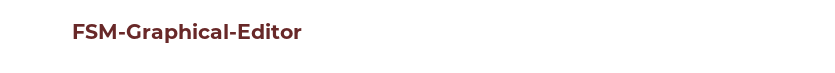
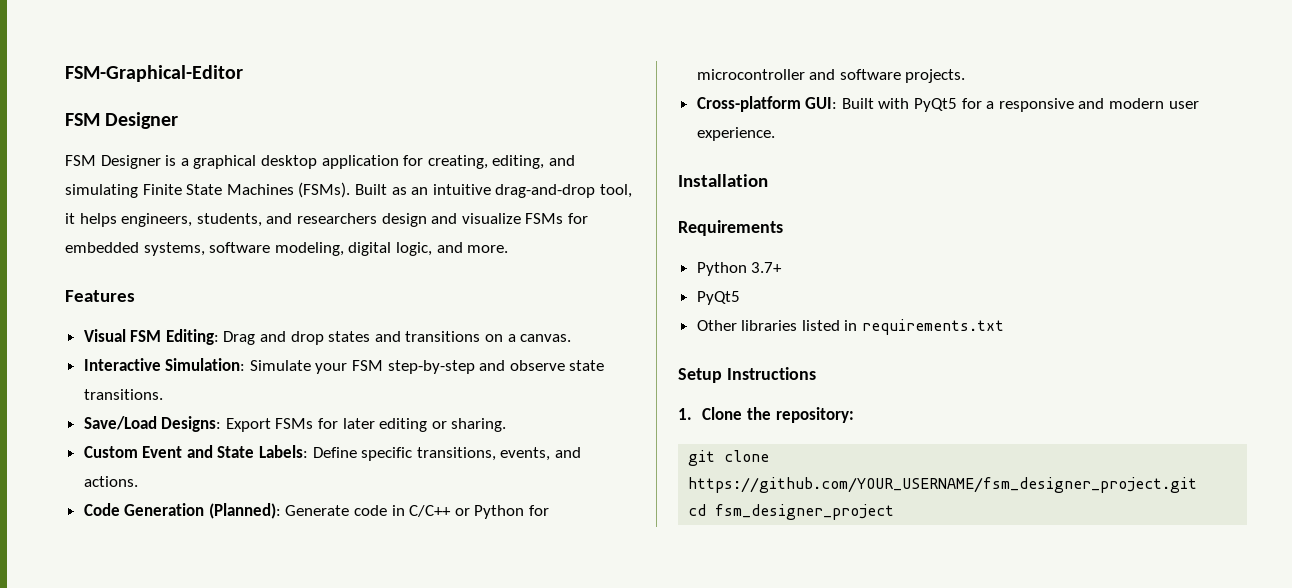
  FSM-Graphical-Editor
+ FSM Designer
+ FSM Designer is a graphical desktop application for creating, editing, and simulating Finite State Machines (FSMs). Built as an intuitive drag-and-drop tool, it helps engineers, students, and researchers design and visualize FSMs for embedded systems, software modeling, digital logic, and more.
+ Features
+ Visual FSM Editing: Drag and drop states and transitions on a canvas.
+ Interactive Simulation: Simulate your FSM step-by-step and observe state transitions.
+ Save/Load Designs: Export FSMs for later editing or sharing.
+ Custom Event and State Labels: Define specific transitions, events, and actions.
+ Code Generation (Planned): Generate code in C/C++ or Python for microcontroller and software projects.
+ Cross-platform GUI: Built with PyQt5 for a responsive and modern user experience.
+ Installation
+ Requirements
+ Python 3.7+
+ PyQt5
+ Other libraries listed in requirements.txt
+ Setup Instructions
+ 1. Clone the repository:
+ git clone https://github.com/YOUR_USERNAME/fsm_designer_project.git
+ cd fsm_designer_project

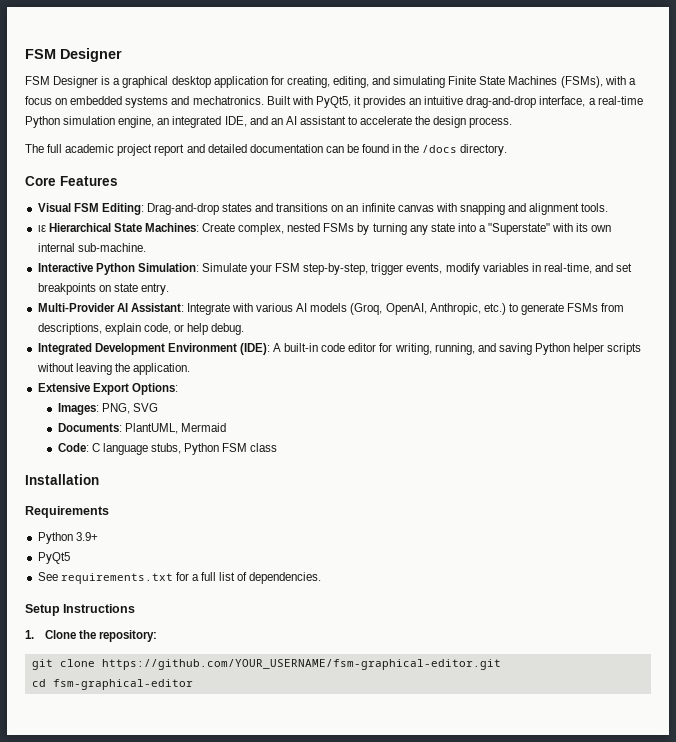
- FSM-Graphical-Editor
- FSM Designer is a graphical desktop application for creating, editing, and simulating Finite State Machines (FSMs). Built as an intuitive drag-and-drop tool, it helps engineers, students, and researchers design and visualize FSMs for embedded systems, software modeling, digital logic, and more.
- Features
+ FSM Designer is a graphical desktop application for creating, editing, and simulating Finite State Machines (FSMs), with a focus on embedded systems and mechatronics. Built with PyQt5, it provides an intuitive drag-and-drop interface, a real-time Python simulation engine, an integrated IDE, and an AI assistant to accelerate the design process.
+ The full academic project report and detailed documentation can be found in the /docs directory.
+ Core Features
- Visual FSM Editing: Drag and drop states and transitions on a canvas.
+ Visual FSM Editing: Drag-and-drop states and transitions on an infinite canvas with snapping and alignment tools.
+ ιε Hierarchical State Machines: Create complex, nested FSMs by turning any state into a "Superstate" with its own internal sub-machine.
- Interactive Simulation: Simulate your FSM step-by-step and observe state transitions.
- Save/Load Designs: Export FSMs for later editing or sharing.
- Custom Event and State Labels: Define specific transitions, events, and actions.
- Code Generation (Planned): Generate code in C/C++ or Python for microcontroller and software projects.
- Cross-platform GUI: Built with PyQt5 for a responsive and modern user experience.
+ Interactive Python Simulation: Simulate your FSM step-by-step, trigger events, modify variables in real-time, and set breakpoints on state entry.
+ Multi-Provider AI Assistant: Integrate with various AI models (Groq, OpenAI, Anthropic, etc.) to generate FSMs from descriptions, explain code, or help debug.
+ Integrated Development Environment (IDE): A built-in code editor for writing, running, and saving Python helper scripts without leaving the application.
+ Extensive Export Options:
+ Images: PNG, SVG
+ Documents: PlantUML, Mermaid
+ Code: C language stubs, Python FSM class
- Python 3.7+
+ Python 3.9+
- Other libraries listed in requirements.txt
+ See requirements.txt for a full list of dependencies.
- git clone https://github.com/YOUR_USERNAME/fsm_designer_project.git
+ git clone https://github.com/YOUR_USERNAME/fsm-graphical-editor.git
- cd fsm_designer_project
+ cd fsm-graphical-editor

